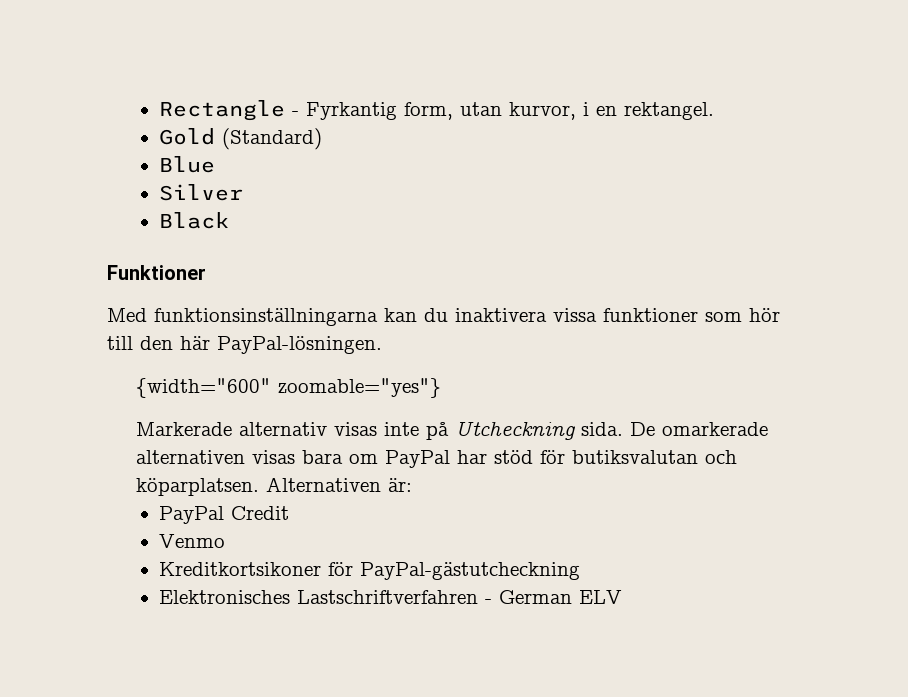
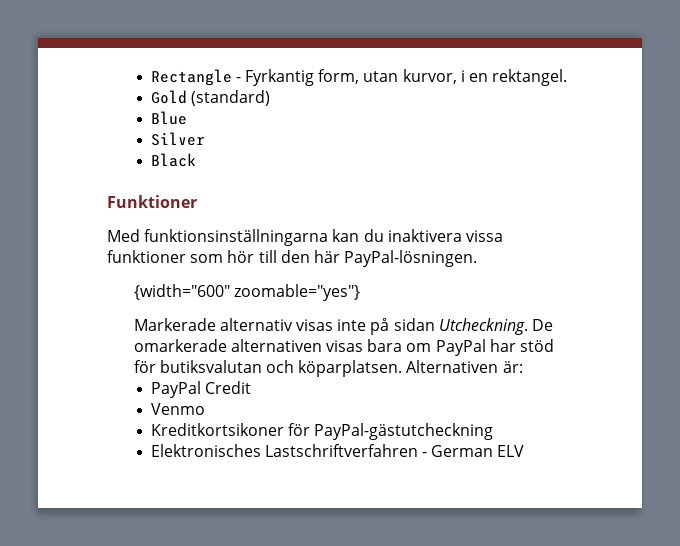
- Gold (Standard)
+ Gold (standard)
- Markerade alternativ visas inte på Utcheckning sida.
+ Markerade alternativ visas inte på sidan Utcheckning.

